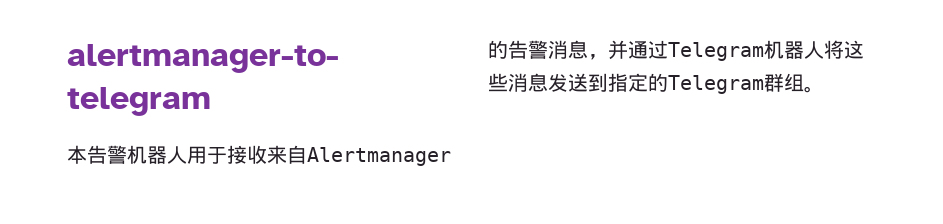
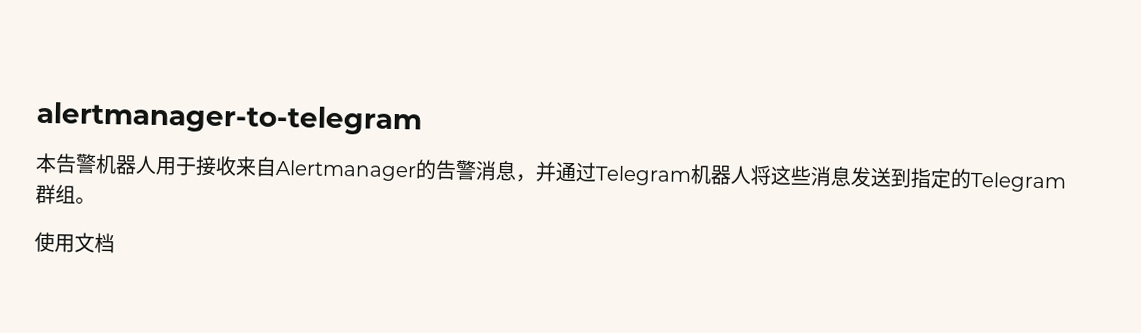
+ 使用文档

